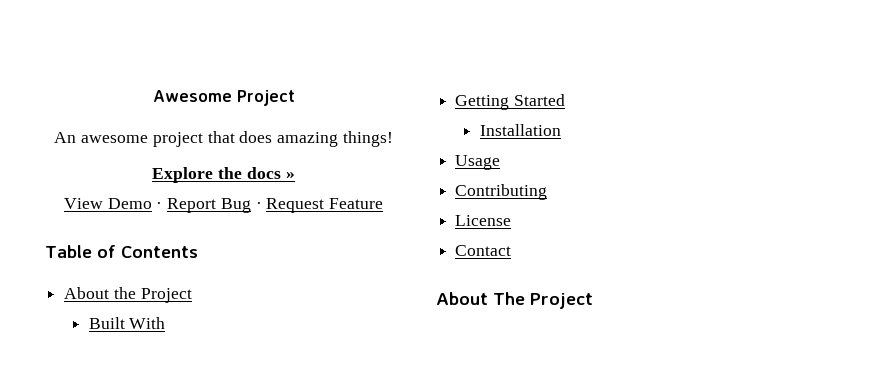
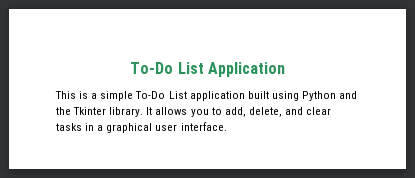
- Awesome Project
- An awesome project that does amazing things!
- Explore the docs »
- View Demo · Report Bug · Request Feature
- Table of Contents
- About the Project
- Built With
- Getting Started
- Installation
- Usage
- Contributing
- License
- Contact
- About The Project
+ To-Do List Application
+ This is a simple To-Do List application built using Python and the Tkinter library. It allows you to add, delete, and clear tasks in a graphical user interface.

